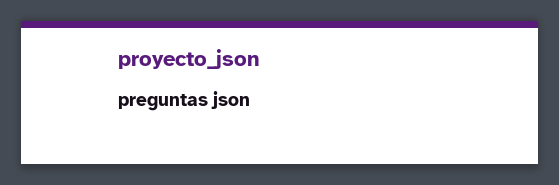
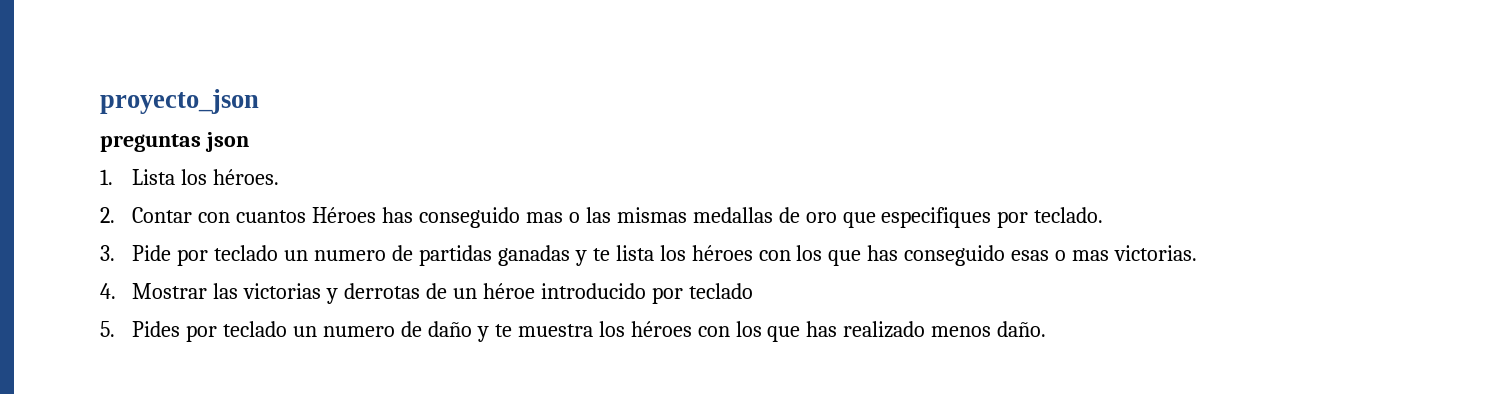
+ 1. Lista los héroes.
+ 2. Contar con cuantos Héroes has conseguido mas o las mismas medallas de oro que especifiques por teclado.
+ 3. Pide por teclado un numero de partidas ganadas y te lista los héroes con los que has conseguido esas o mas victorias.
+ 4. Mostrar las victorias y derrotas de un héroe introducido por teclado
+ 5. Pides por teclado un numero de daño y te muestra los héroes con los que has realizado menos daño.

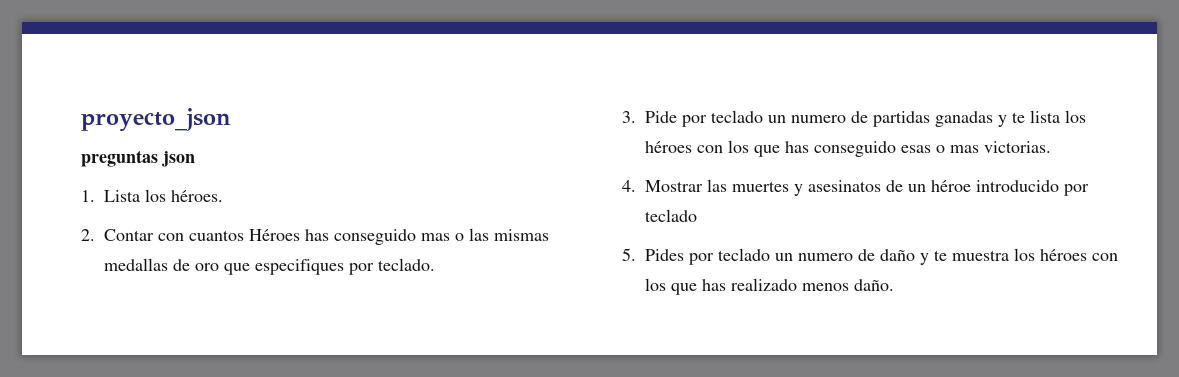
- 4. Mostrar las victorias y derrotas de un héroe introducido por teclado
+ 4. Mostrar las muertes y asesinatos de un héroe introducido por teclado

